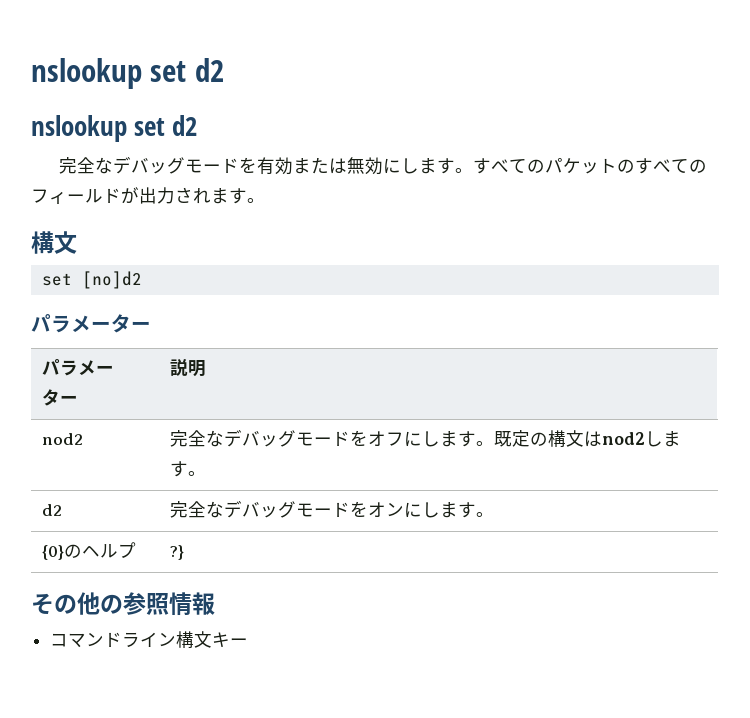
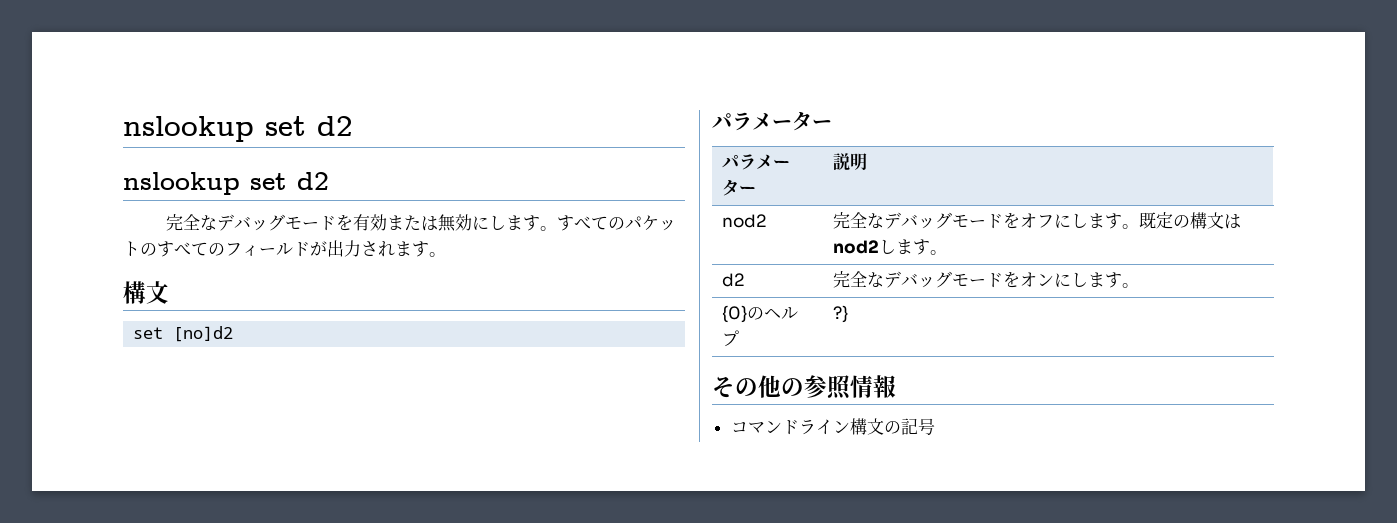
- コマンドライン構文キー
+ コマンドライン構文の記号

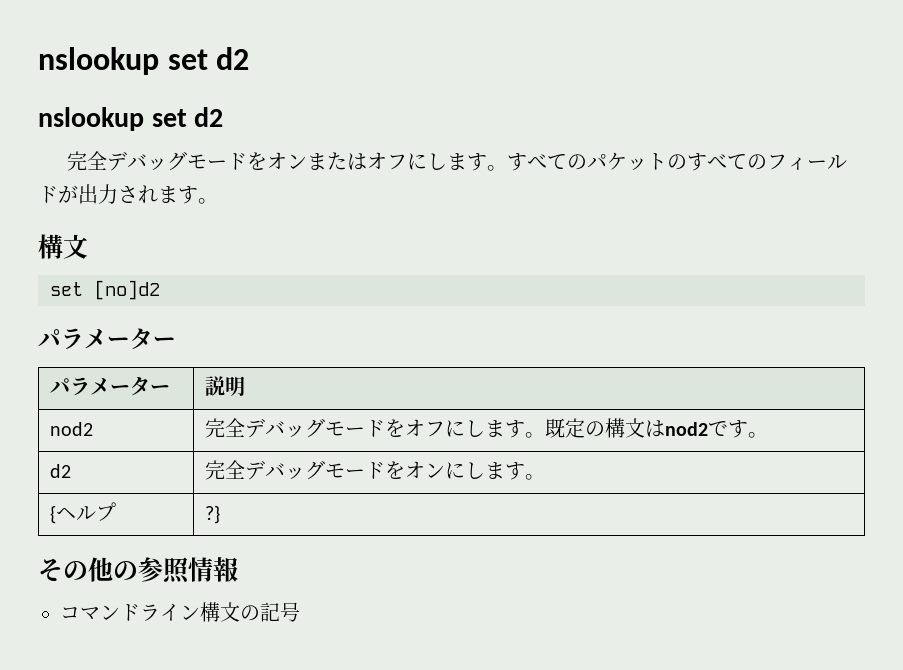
- 完全なデバッグモードを有効または無効にします。
+ 完全デバッグモードをオンまたはオフにします。
- nod2 | 完全なデバッグモードをオフにします。既定の構文はnod2します。
+ nod2 | 完全デバッグモードをオフにします。既定の構文はnod2です。
- d2 | 完全なデバッグモードをオンにします。
+ d2 | 完全デバッグモードをオンにします。
- {0}のヘルプ | ?}
+ {ヘルプ | ?}

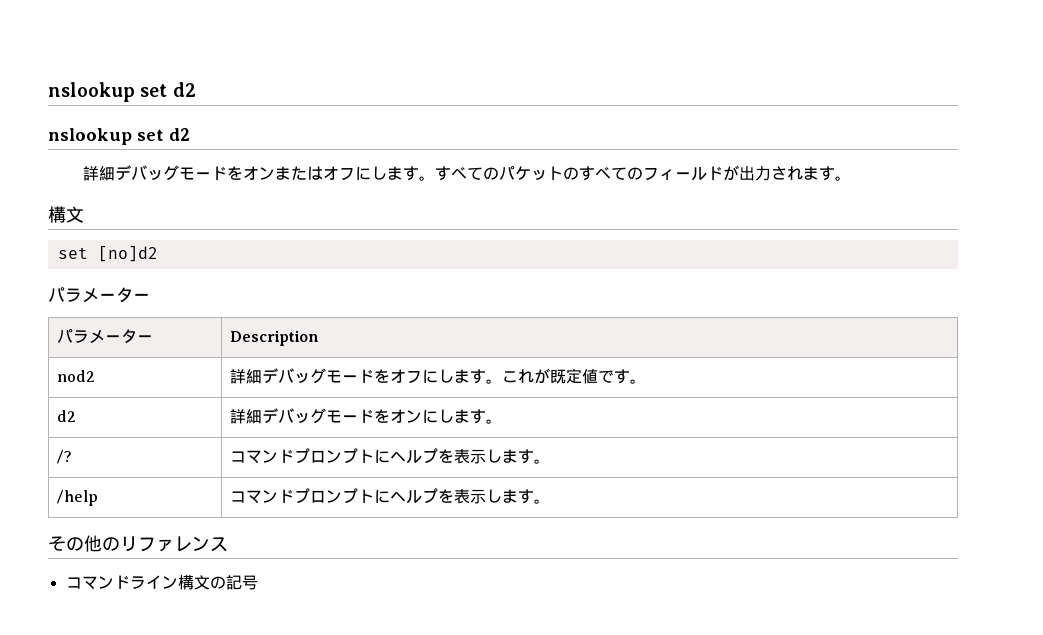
- 完全デバッグモードをオンまたはオフにします。
+ 詳細デバッグモードをオンまたはオフにします。
- パラメーター | 説明
+ パラメーター | Description
- nod2 | 完全デバッグモードをオフにします。既定の構文はnod2です。
+ nod2 | 詳細デバッグモードをオフにします。これが既定値です。
- d2 | 完全デバッグモードをオンにします。
+ d2 | 詳細デバッグモードをオンにします。
- {ヘルプ | ?}
+ /? | コマンドプロンプトにヘルプを表示します。
+ /help | コマンドプロンプトにヘルプを表示します。
- その他の参照情報
+ その他のリファレンス

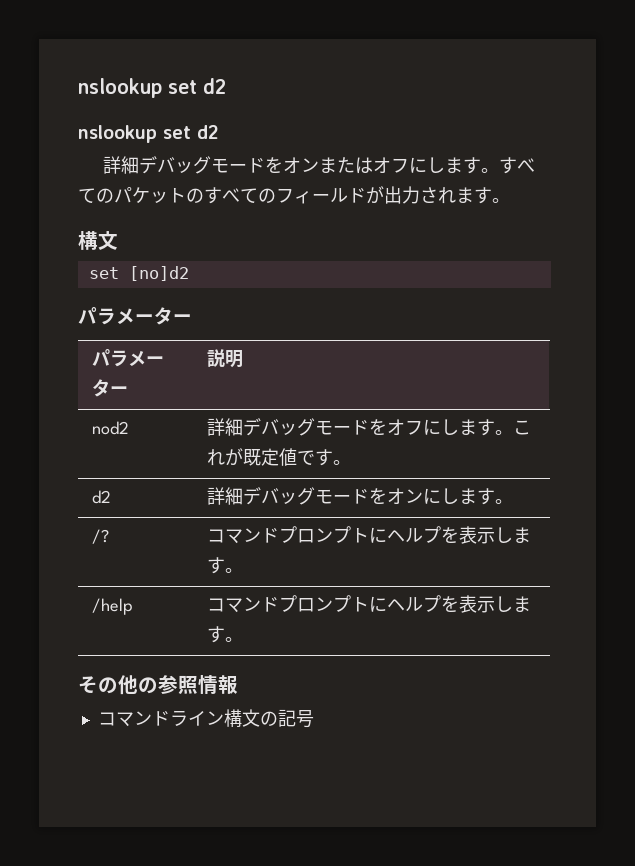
- パラメーター | Description
+ パラメーター | 説明
- その他のリファレンス
+ その他の参照情報

